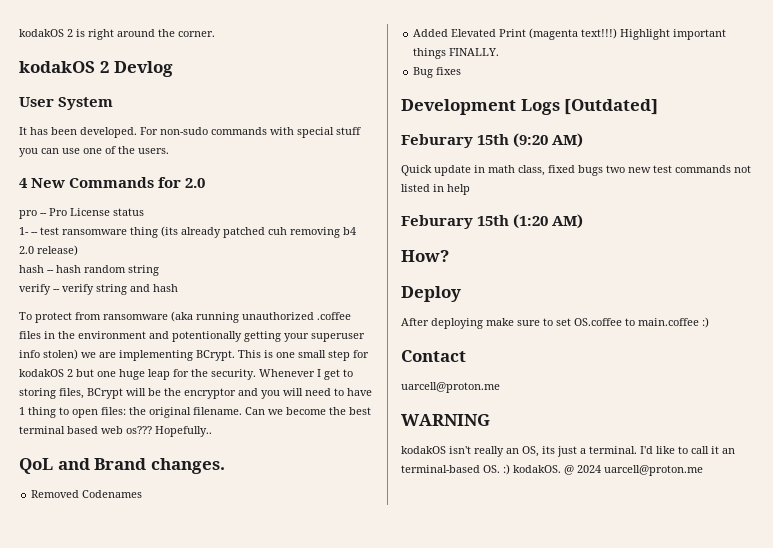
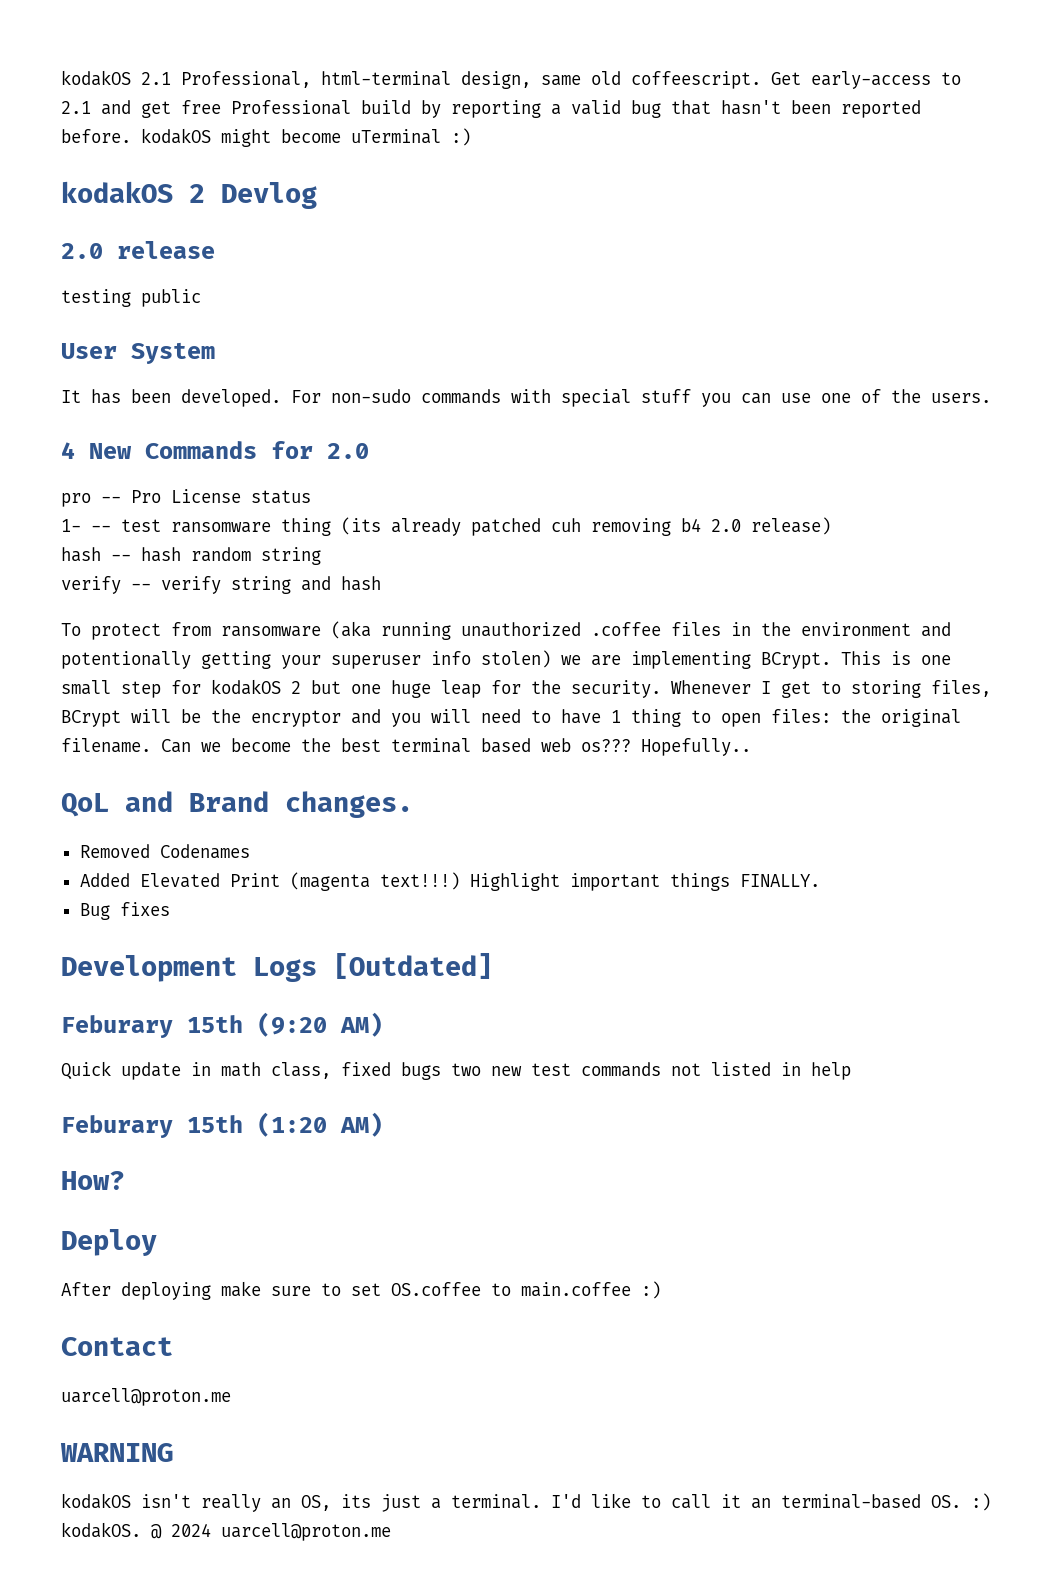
- kodakOS 2 is right around the corner.
+ kodakOS 2.1 Professional, html-terminal design, same old coffeescript. Get early-access to 2.1 and get free Professional build by reporting a valid bug that hasn't been reported before. kodakOS might become uTerminal :)
+ 2.0 release
+ testing public

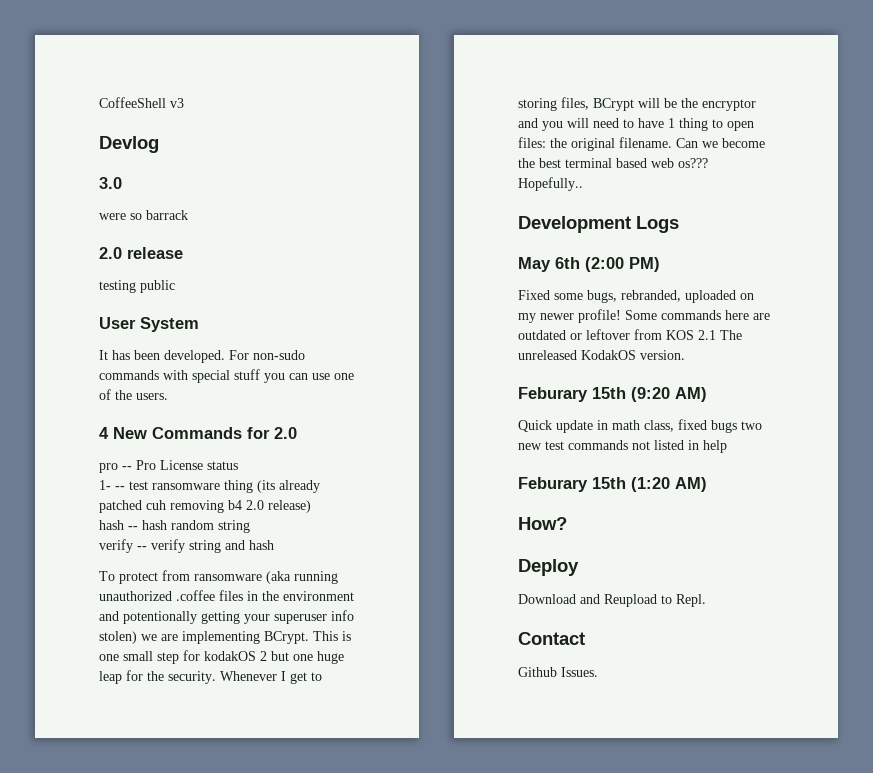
- kodakOS 2.1 Professional, html-terminal design, same old coffeescript. Get early-access to 2.1 and get free Professional build by reporting a valid bug that hasn't been reported before. kodakOS might become uTerminal :)
- kodakOS 2 Devlog
+ CoffeeShell v3
+ Devlog
+ 3.0
+ were so barrack
- QoL and Brand changes.
- Removed Codenames
- Added Elevated Print (magenta text!!!) Highlight important things FINALLY.
- Bug fixes
- Development Logs [Outdated]
+ Development Logs
+ May 6th (2:00 PM)
+ Fixed some bugs, rebranded, uploaded on my newer profile! Some commands here are outdated or leftover from KOS 2.1 The unreleased KodakOS version.
- After deploying make sure to set OS.coffee to main.coffee :)
+ Download and Reupload to Repl.
  Contact
- uarcell@proton.me
- WARNING
- kodakOS isn't really an OS, its just a terminal. I'd like to call it an terminal-based OS. :) kodakOS. @ 2024 uarcell@proton.me
+ Github Issues.

